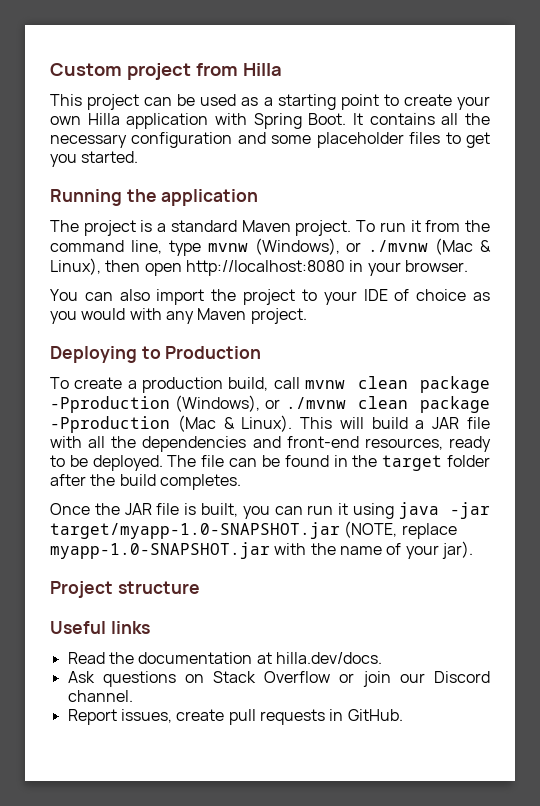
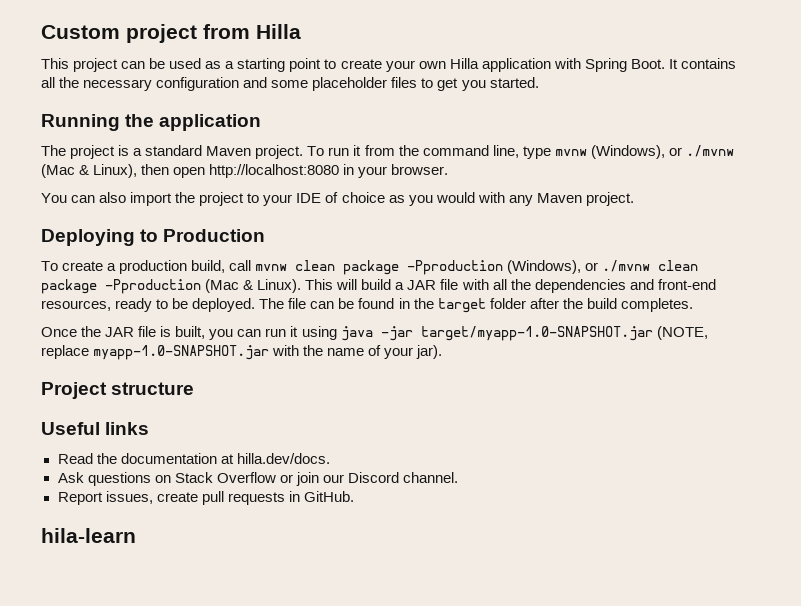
+ hila-learn

